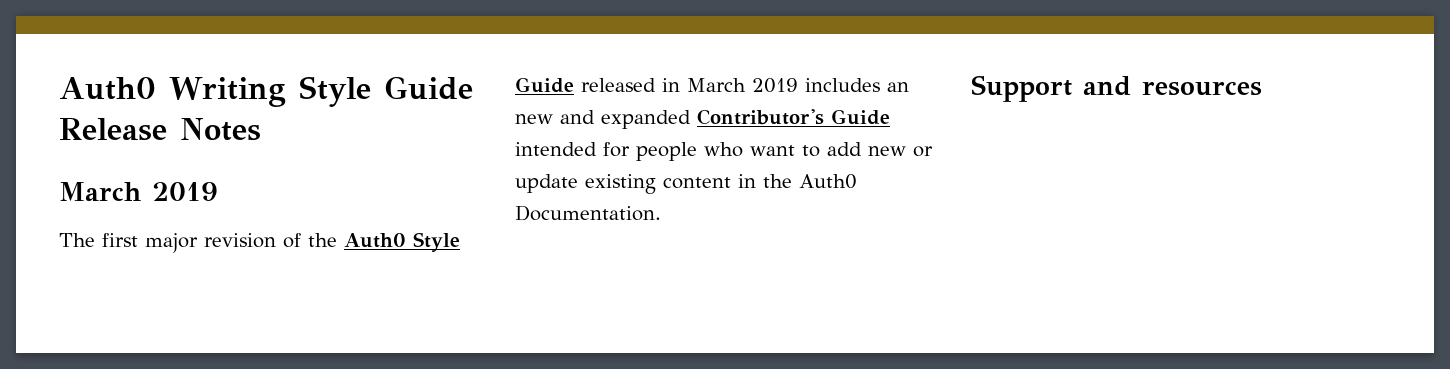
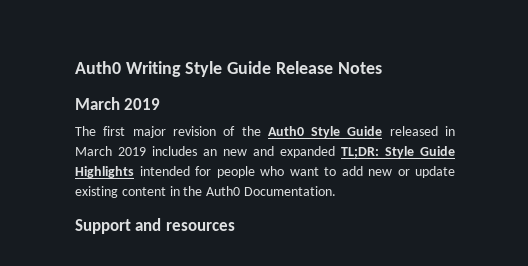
- The first major revision of the Auth0 Style Guide released in March 2019 includes an new and expanded Contributor's Guide intended for people who want to add new or update existing content in the Auth0 Documentation.
+ The first major revision of the Auth0 Style Guide released in March 2019 includes an new and expanded TL;DR: Style Guide Highlights intended for people who want to add new or update existing content in the Auth0 Documentation.

